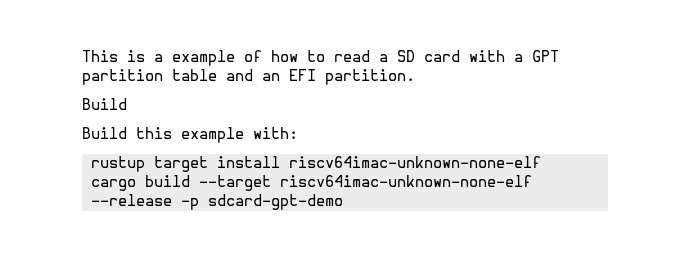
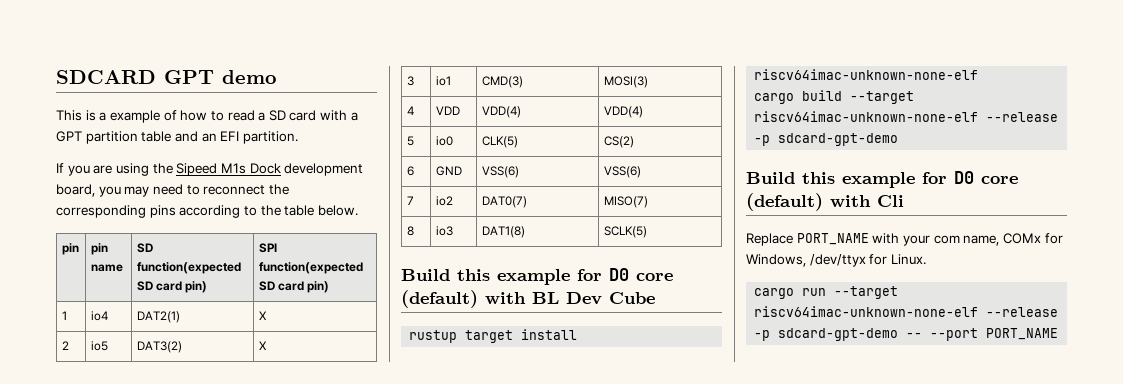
+ SDCARD GPT demo
  This is a example of how to read a SD card with a GPT partition table and an EFI partition.
- Build
- Build this example with:
+ If you are using the Sipeed M1s Dock development board, you may need to reconnect the corresponding pins according to the table below.
+ pin | pin name | SD function(expected SD card pin) | SPI function(expected SD card pin)
+ 1 | io4 | DAT2(1) | X
+ 2 | io5 | DAT3(2) | X
+ 3 | io1 | CMD(3) | MOSI(3)
+ 4 | VDD | VDD(4) | VDD(4)
+ 5 | io0 | CLK(5) | CS(2)
+ 6 | GND | VSS(6) | VSS(6)
+ 7 | io2 | DAT0(7) | MISO(7)
+ 8 | io3 | DAT1(8) | SCLK(5)
+ Build this example for D0 core (default) with BL Dev Cube
+ Build this example for D0 core (default) with Cli
+ Replace PORT_NAME with your com name, COMx for Windows, /dev/ttyx for Linux.
+ cargo run --target riscv64imac-unknown-none-elf --release -p sdcard-gpt-demo -- --port PORT_NAME

